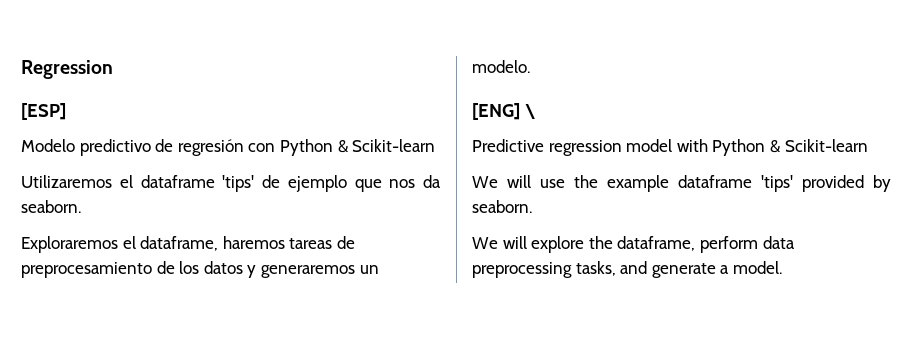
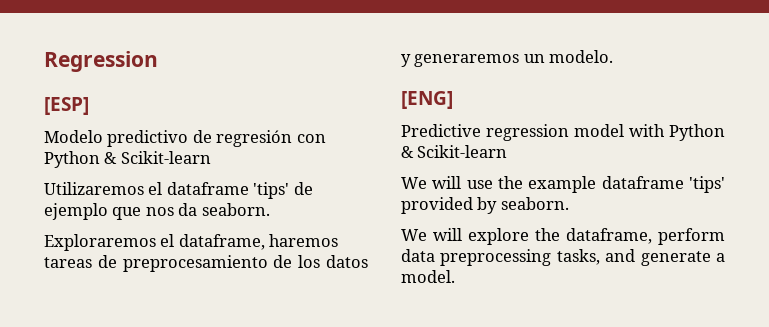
- [ENG] \
+ [ENG]

